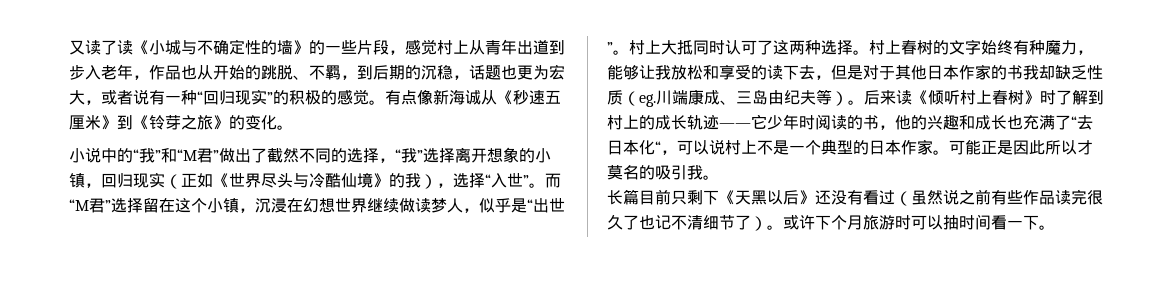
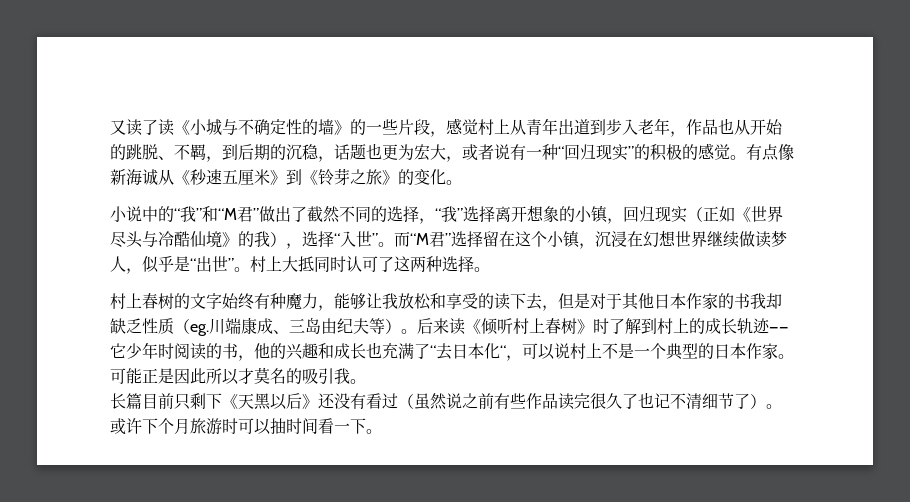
- 村上大抵同时认可了这两种选择。村上春树的文字始终有种魔力，能够让我放松和享受的读下去，但是对于其他日本作家的书我却缺乏性质（eg.川端康成、三岛由纪夫等）。
+ 村上大抵同时认可了这两种选择。
+ 村上春树的文字始终有种魔力，能够让我放松和享受的读下去，但是对于其他日本作家的书我却缺乏性质（eg.川端康成、三岛由纪夫等）。

